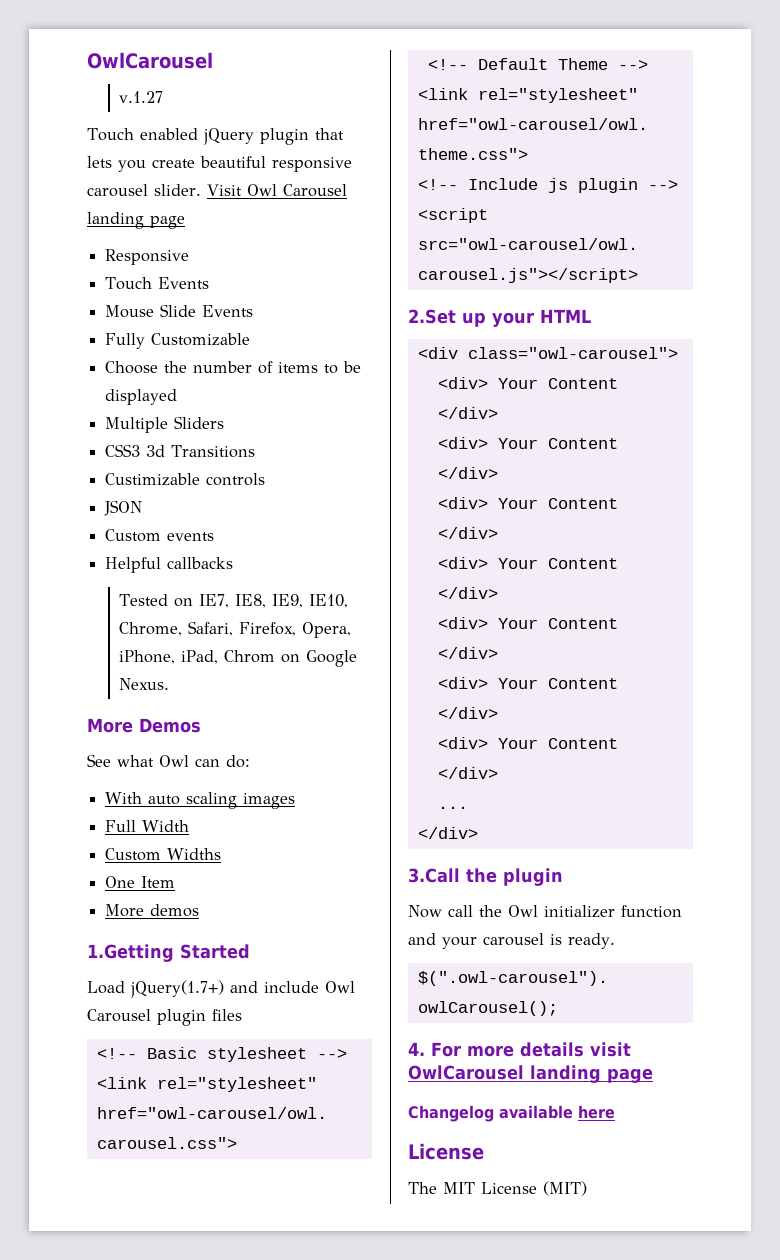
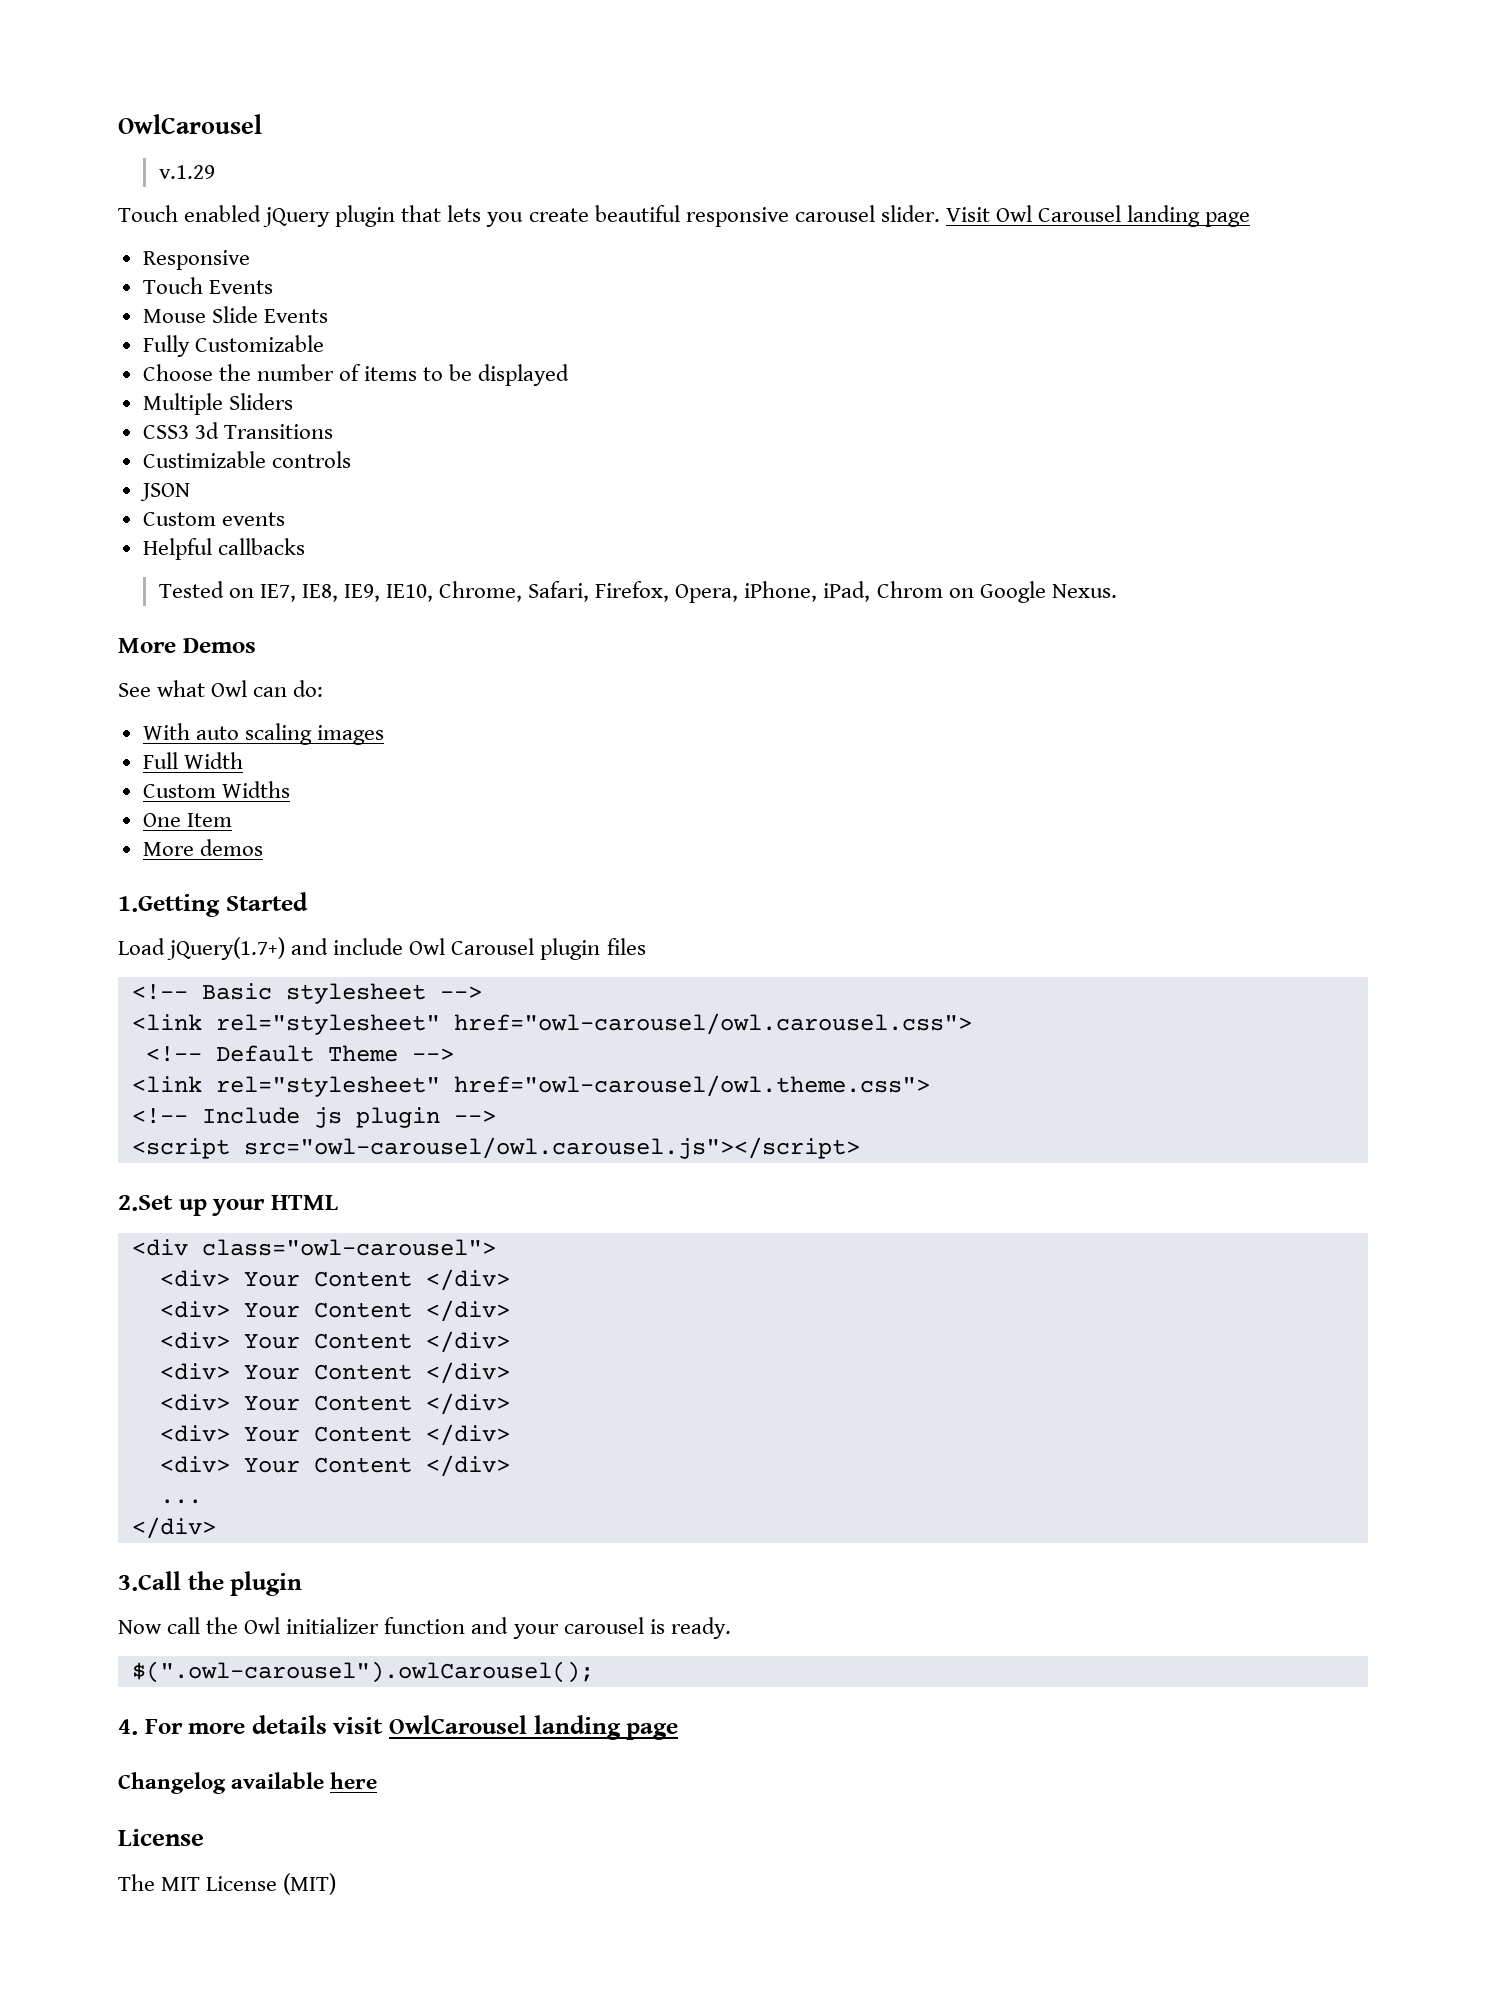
- v.1.27
+ v.1.29

